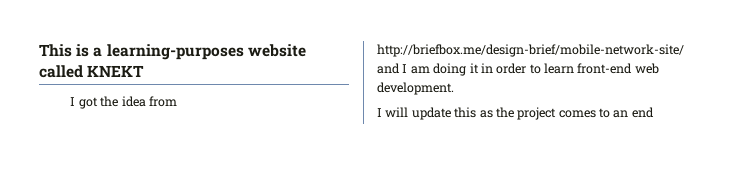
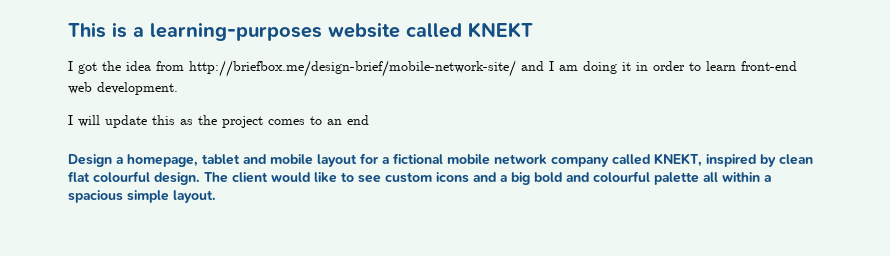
+ Design a homepage, tablet and mobile layout for a fictional mobile network company called KNEKT, inspired by clean flat colourful design. The client would like to see custom icons and a big bold and colourful palette all within a spacious simple layout.

